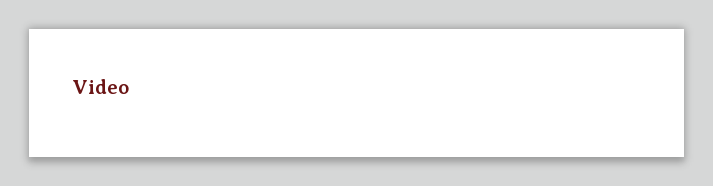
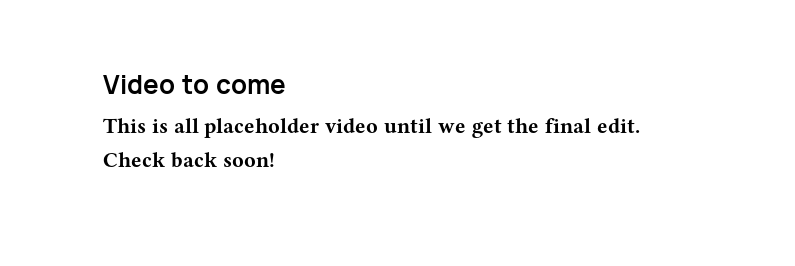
- Video
+ Video to come
+ This is all placeholder video until we get the final edit.
+ Check back soon!

